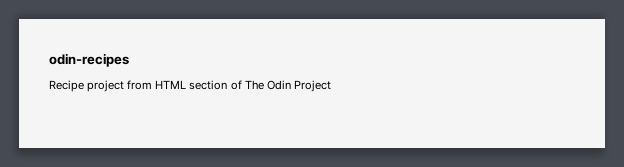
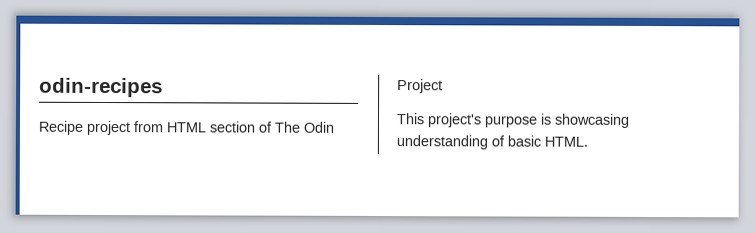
+ This project's purpose is showcasing understanding of basic HTML.

